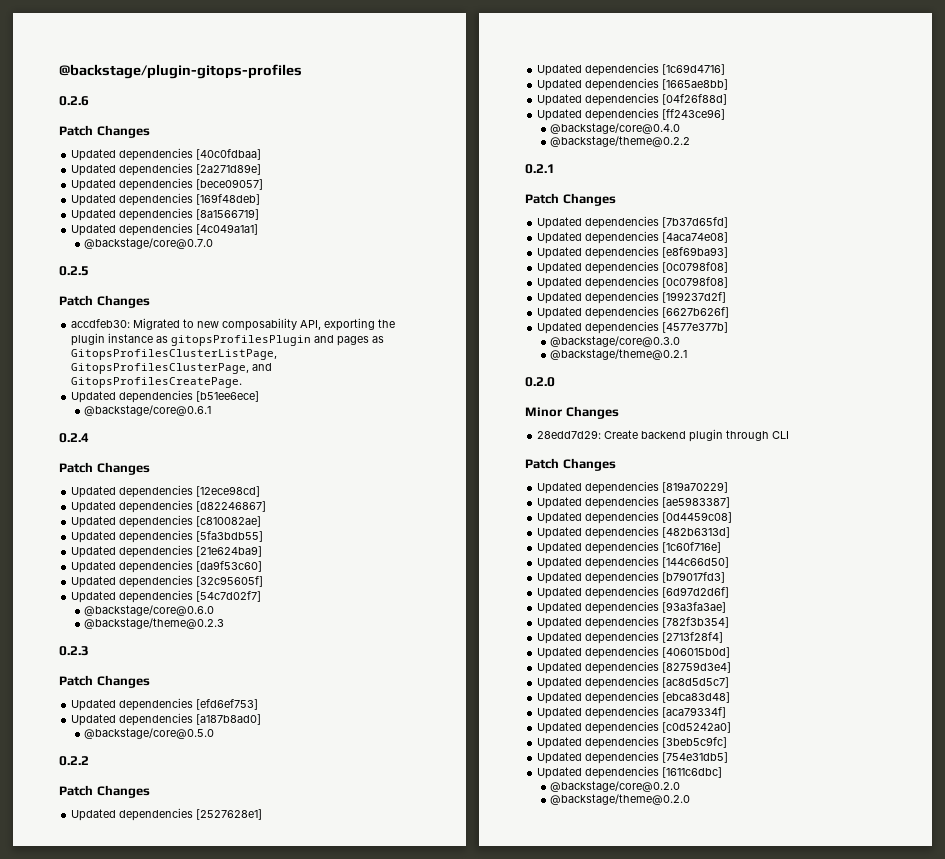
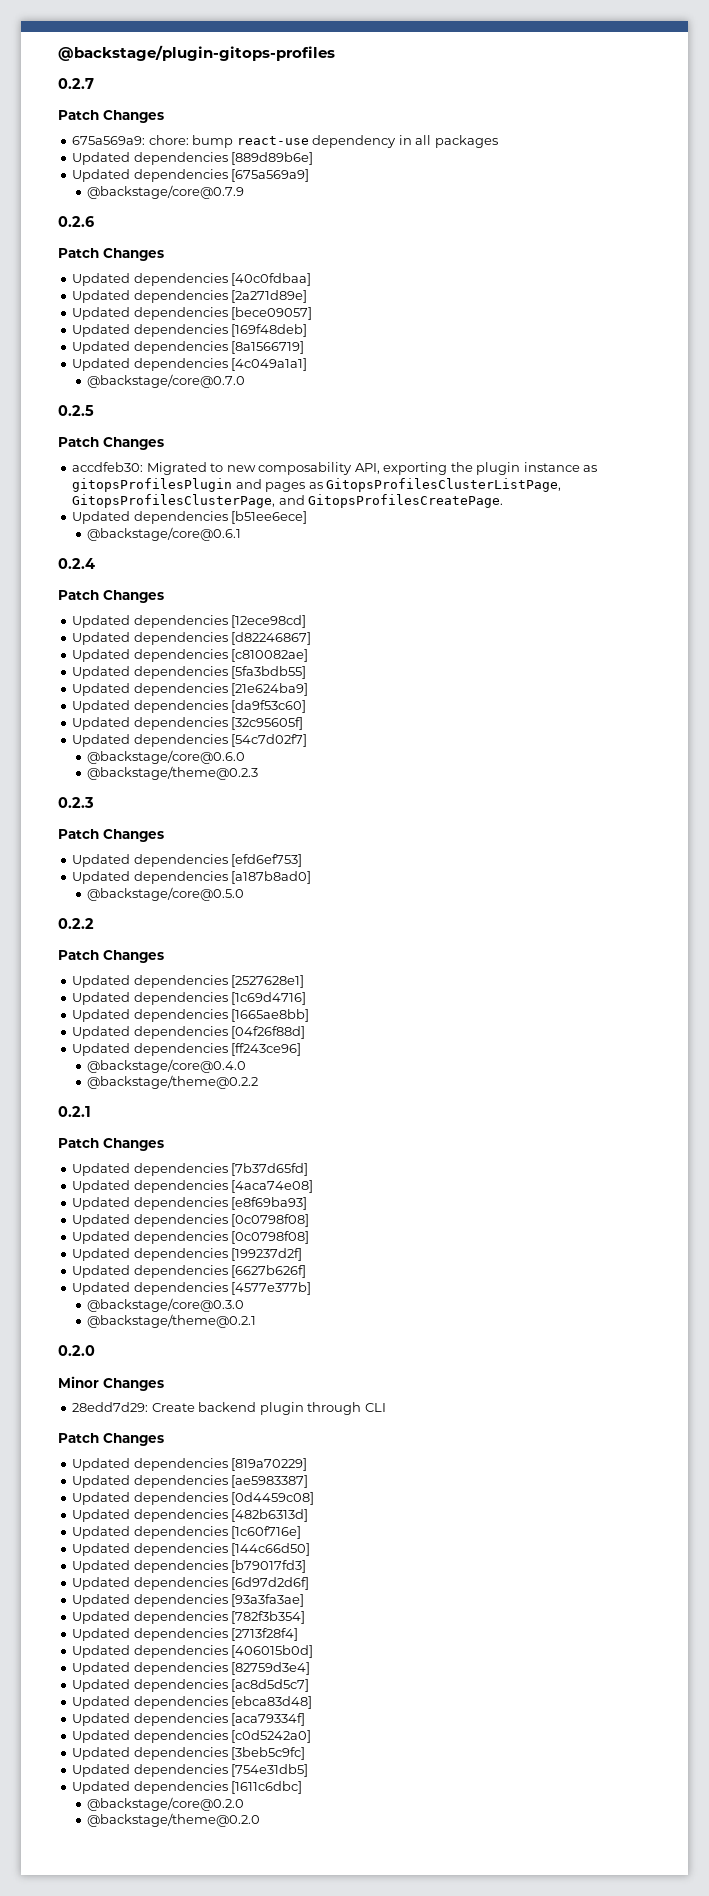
+ 0.2.7
+ Patch Changes
+ 675a569a9: chore: bump react-use dependency in all packages
+ Updated dependencies [889d89b6e]
+ Updated dependencies [675a569a9]
+ @backstage/core@0.7.9

